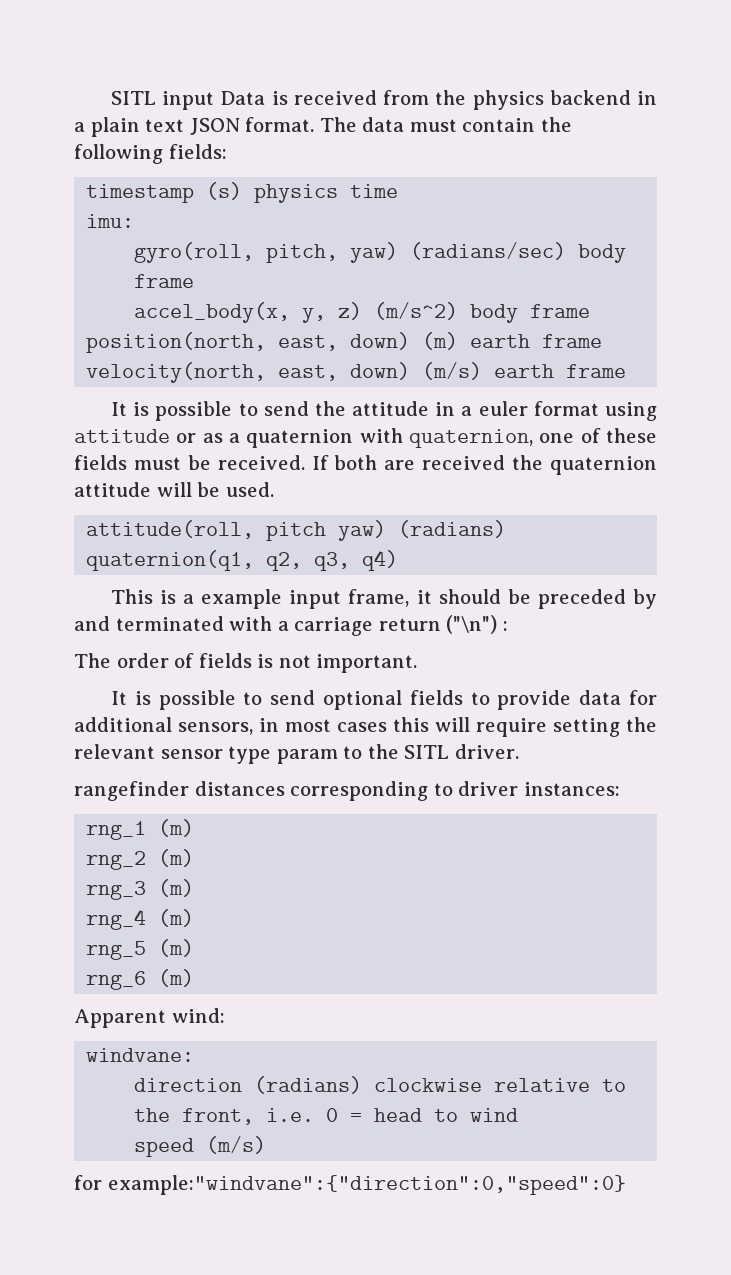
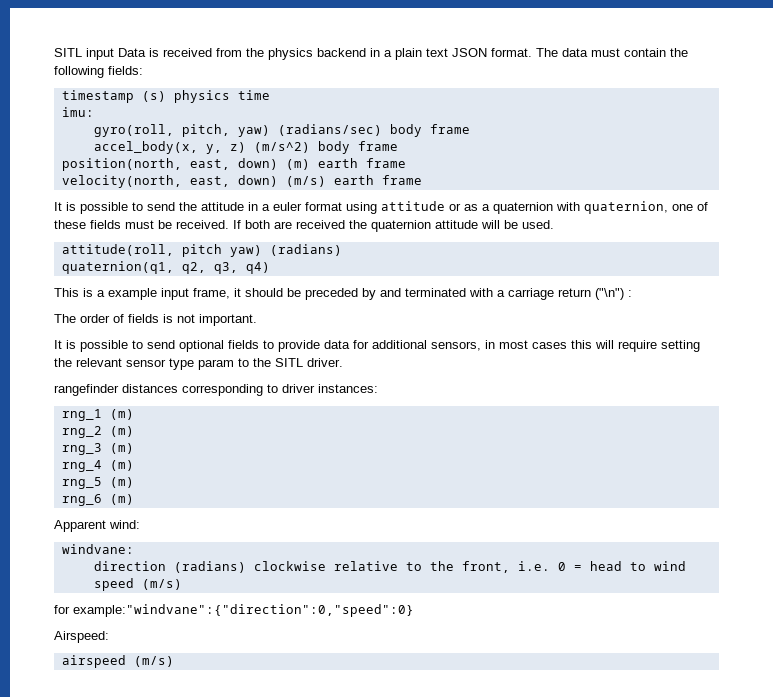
+ Airspeed:
+ airspeed (m/s)

